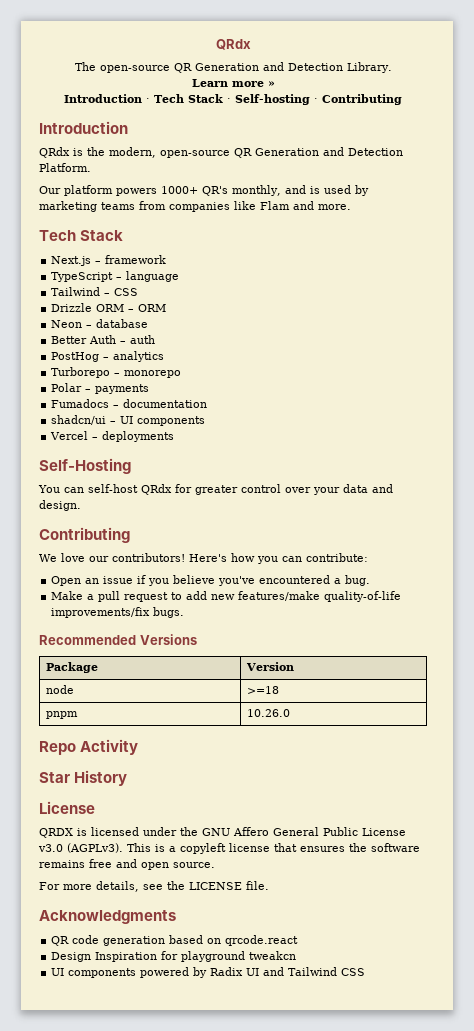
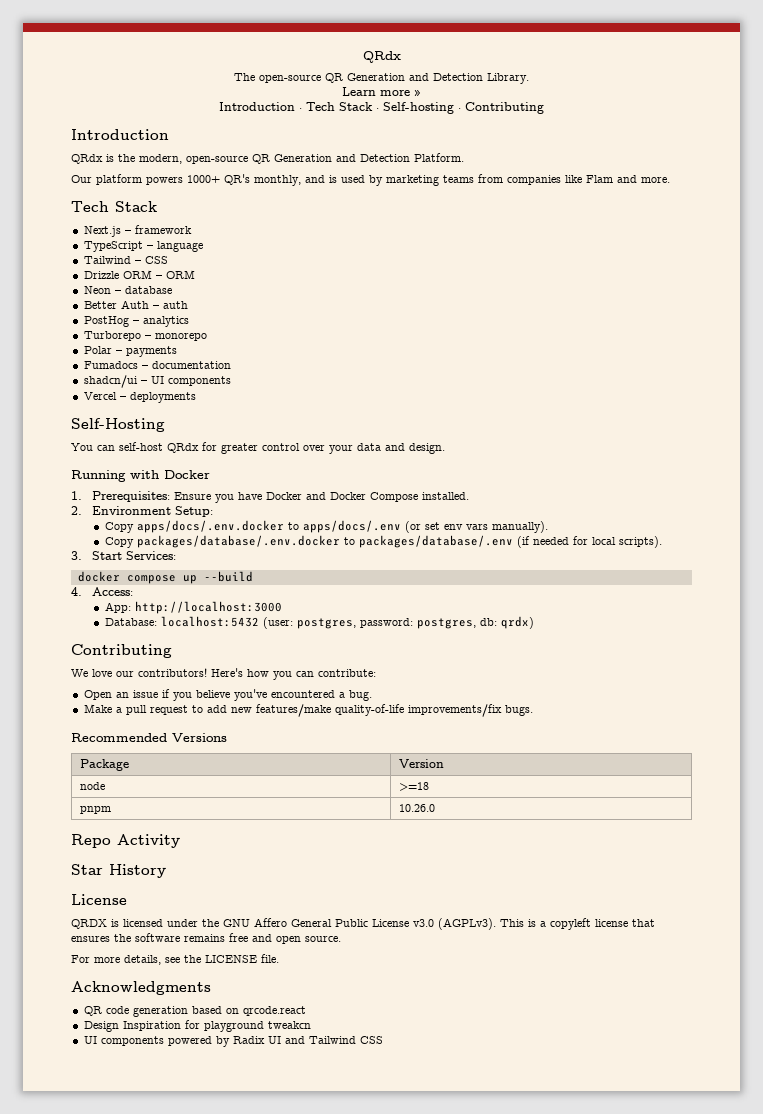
+ Running with Docker
+ 1. Prerequisites: Ensure you have Docker and Docker Compose installed.
+ 2. Environment Setup:
+ Copy apps/docs/.env.docker to apps/docs/.env (or set env vars manually).
+ Copy packages/database/.env.docker to packages/database/.env (if needed for local scripts).
+ 3. Start Services:
+ docker compose up --build
+ 4. Access:
+ App: http://localhost:3000
+ Database: localhost:5432 (user: postgres, password: postgres, db: qrdx)

